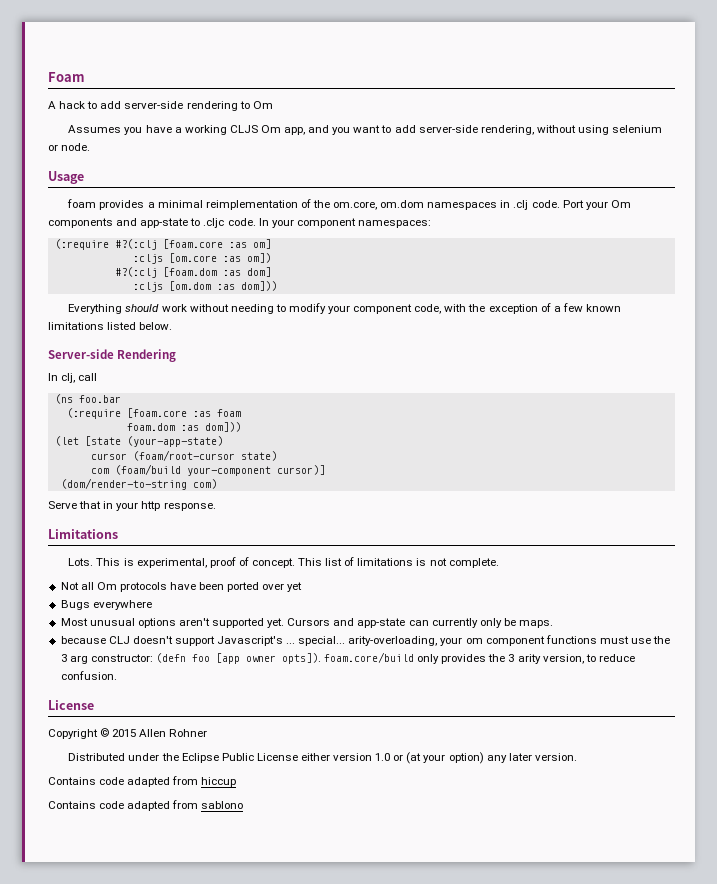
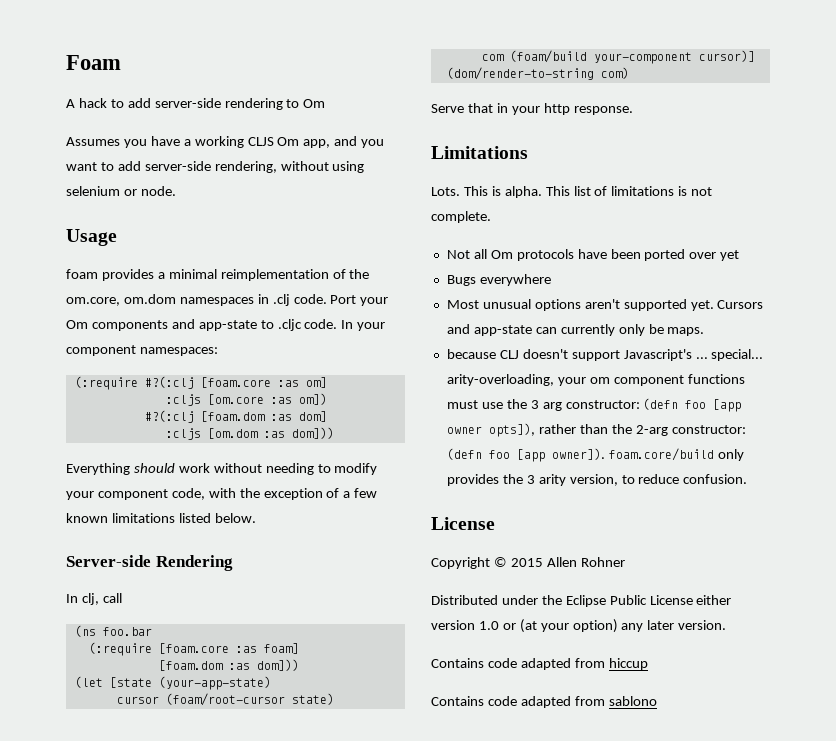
- (:require [foam.core :as foam
- foam.dom :as dom]))
+ (:require [foam.core :as foam]
+ [foam.dom :as dom]))
- This is experimental, proof of concept.
+ This is alpha.
- because CLJ doesn't support Javascript's ... special... arity-overloading, your om component functions must use the 3 arg constructor: (defn foo [app owner opts]). foam.core/build only provides the 3 arity version, to reduce confusion.
+ because CLJ doesn't support Javascript's ... special... arity-overloading, your om component functions must use the 3 arg constructor: (defn foo [app owner opts]), rather than the 2-arg constructor: (defn foo [app owner]). foam.core/build only provides the 3 arity version, to reduce confusion.

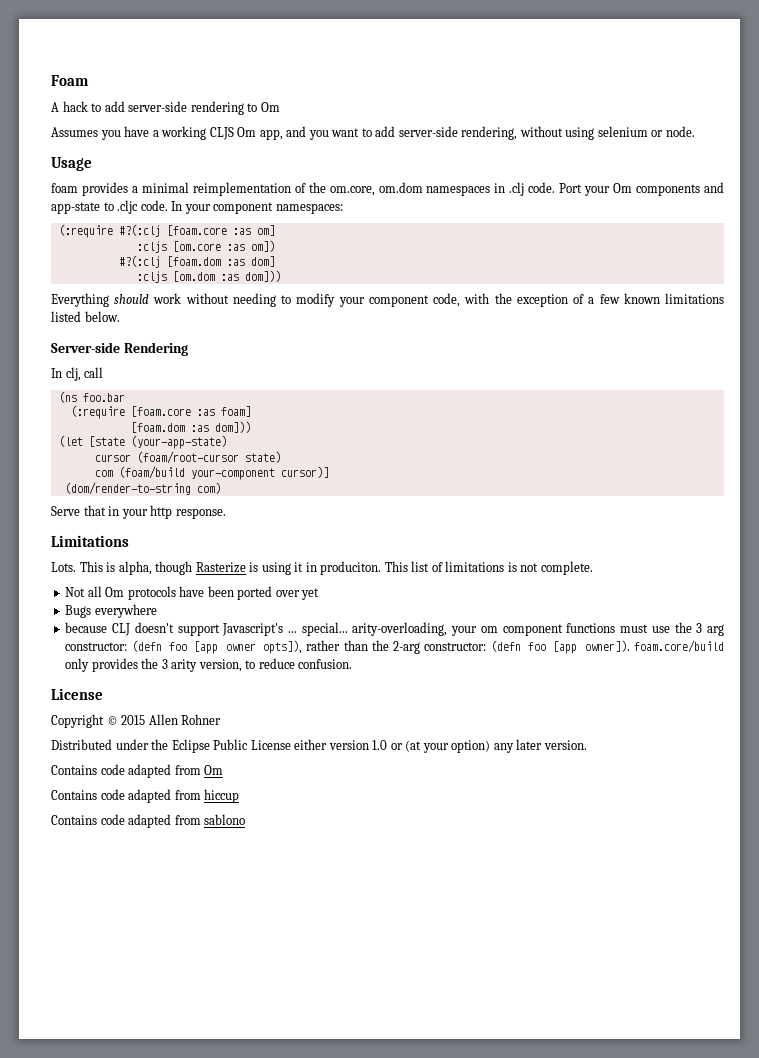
- This is alpha.
+ This is alpha, though Rasterize is using it in produciton.
- Most unusual options aren't supported yet. Cursors and app-state can currently only be maps.
+ Contains code adapted from Om

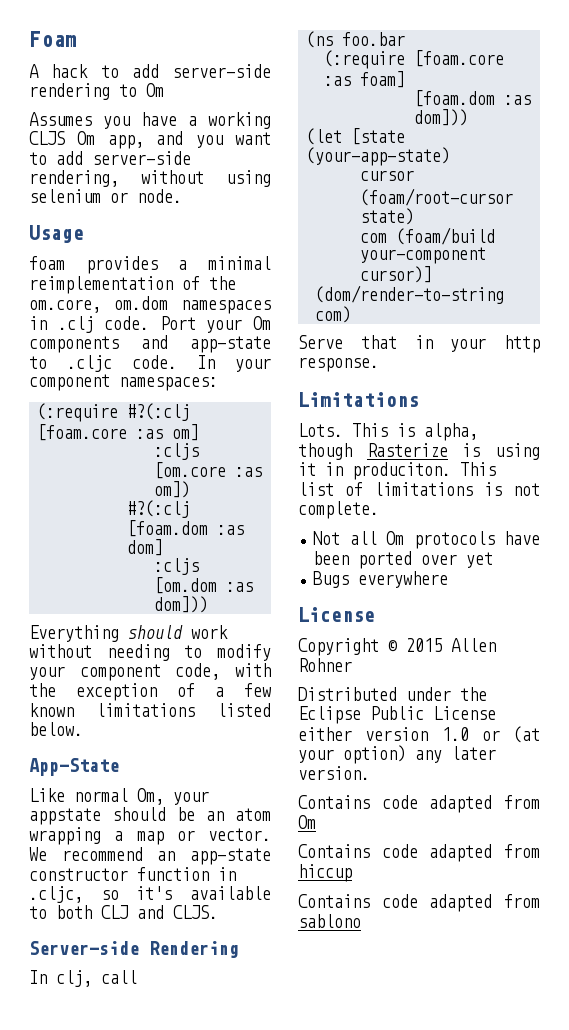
+ App-State
+ Like normal Om, your appstate should be an atom wrapping a map or vector. We recommend an app-state constructor function in .cljc, so it's available to both CLJ and CLJS.
- because CLJ doesn't support Javascript's ... special... arity-overloading, your om component functions must use the 3 arg constructor: (defn foo [app owner opts]), rather than the 2-arg constructor: (defn foo [app owner]). foam.core/build only provides the 3 arity version, to reduce confusion.

